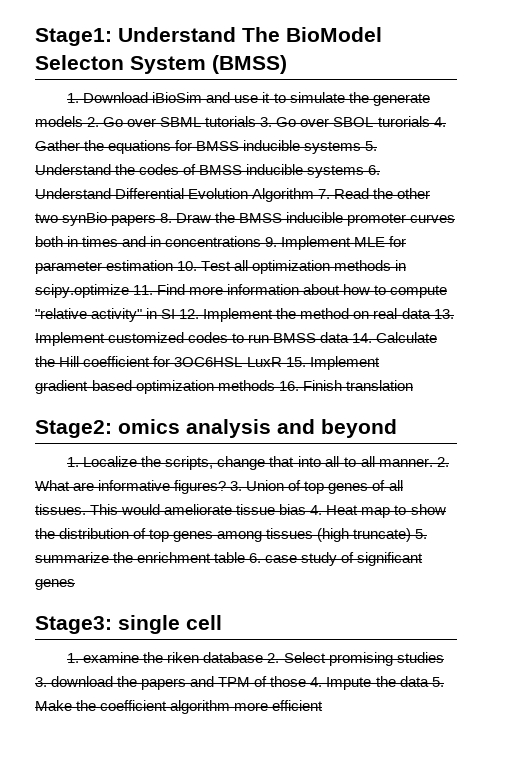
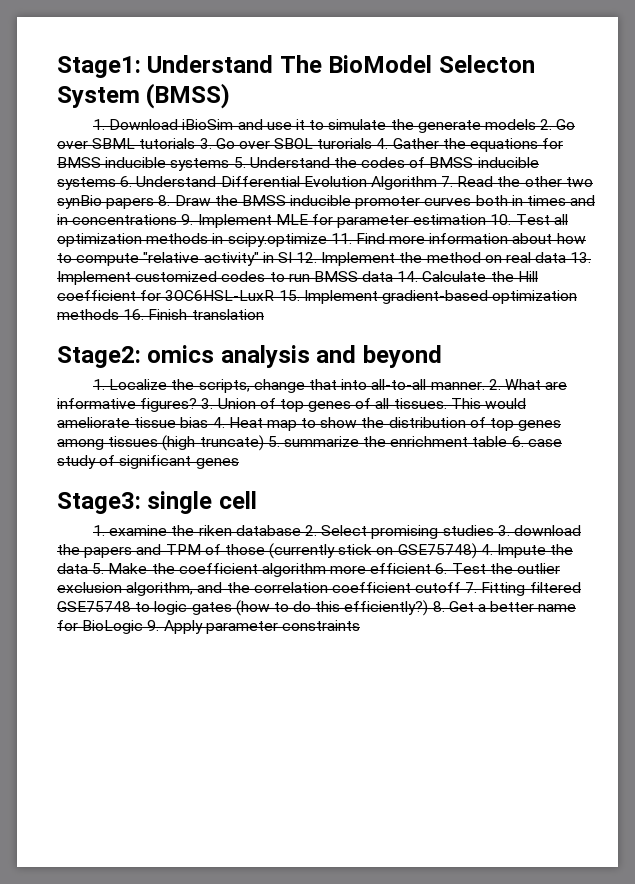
- 1. examine the riken database 2. Select promising studies 3. download the papers and TPM of those 4. Impute the data 5. Make the coefficient algorithm more efficient
+ 1. examine the riken database 2. Select promising studies 3. download the papers and TPM of those (currently stick on GSE75748) 4. Impute the data 5. Make the coefficient algorithm more efficient 6. Test the outlier exclusion algorithm, and the correlation coefficient cutoff 7. Fitting filtered GSE75748 to logic gates (how to do this efficiently?) 8. Get a better name for BioLogic 9. Apply parameter constraints

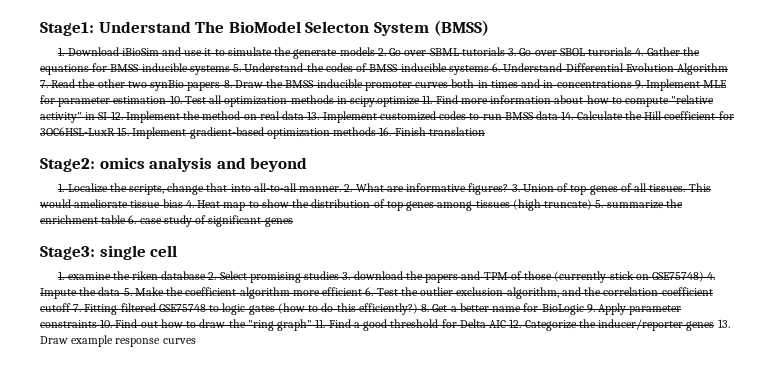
- 8. Get a better name for BioLogic 9. Apply parameter constraints
+ 8. Get a better name for BioLogic 9. Apply parameter constraints 10. Find out how to draw the "ring graph" 11. Find a good threshold for Delta AIC 12. Categorize the inducer/reporter genes 13. Draw example response curves

